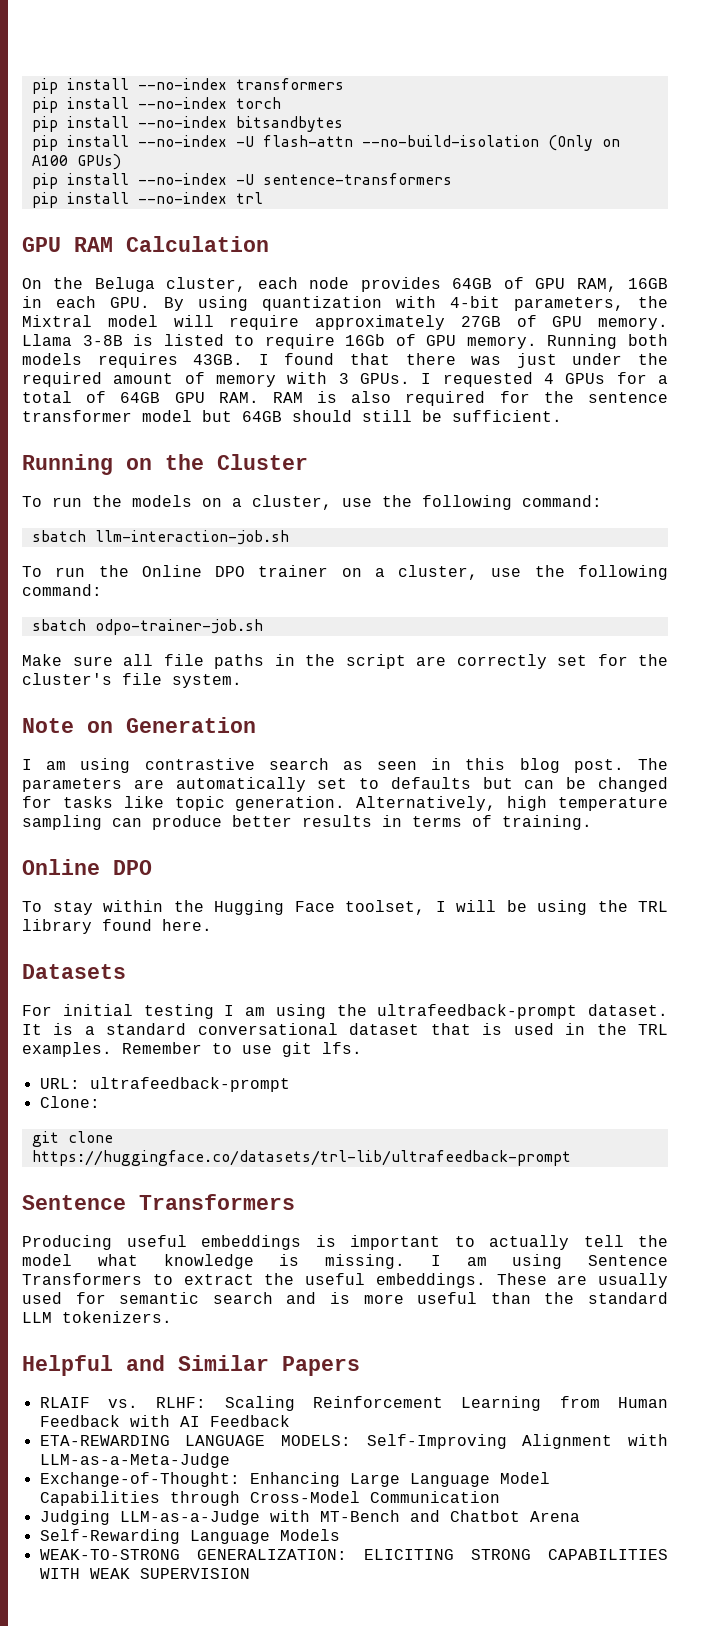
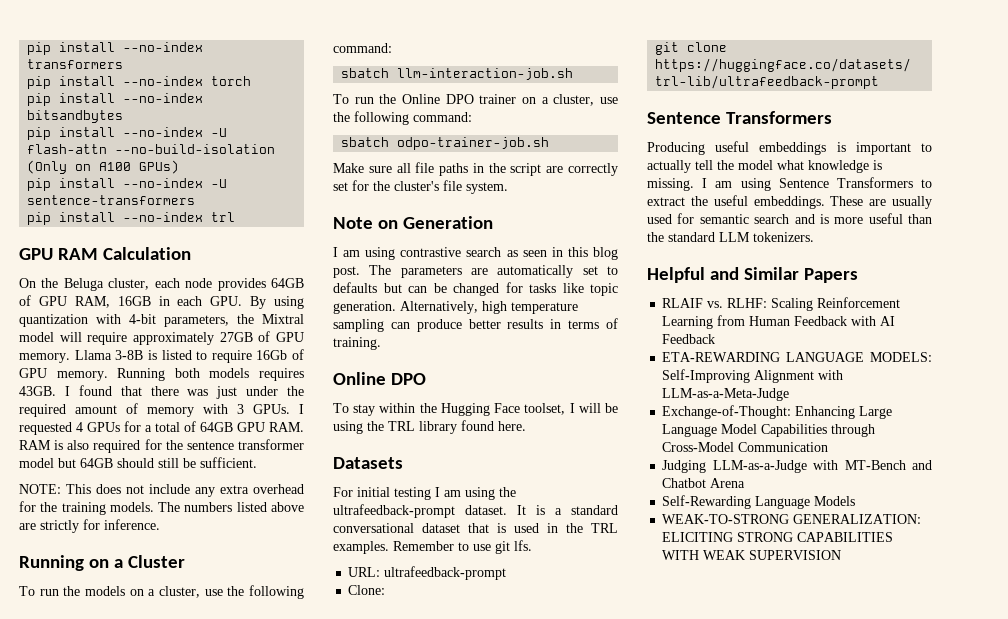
+ NOTE: This does not include any extra overhead for the training models. The numbers listed above are strictly for inference.
- Running on the Cluster
+ Running on a Cluster

